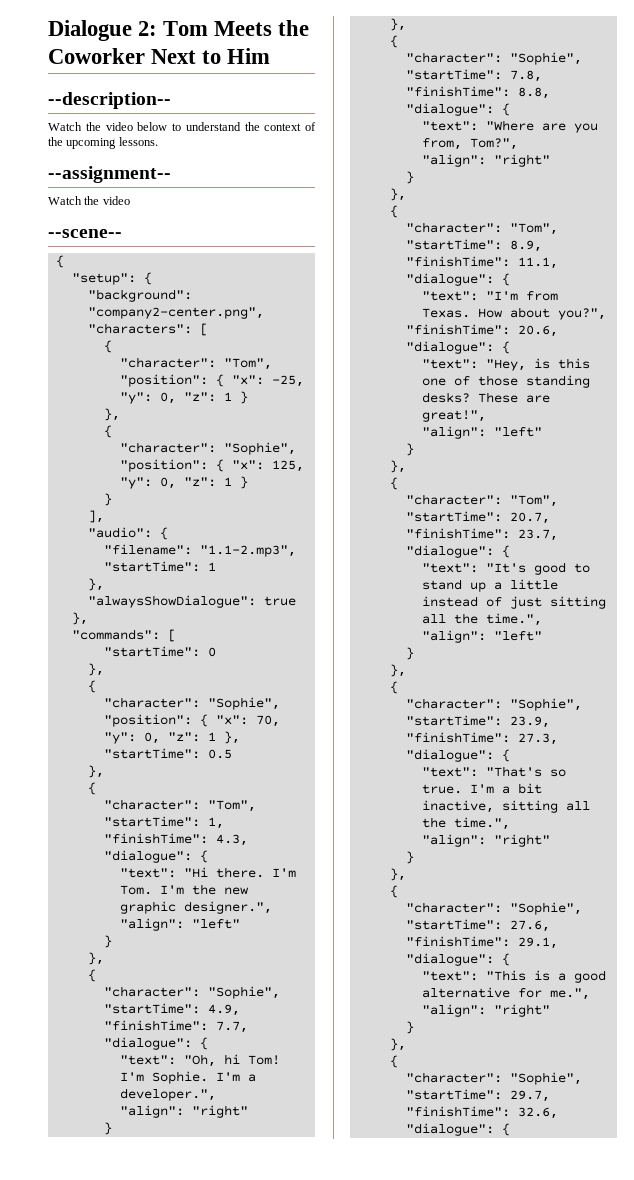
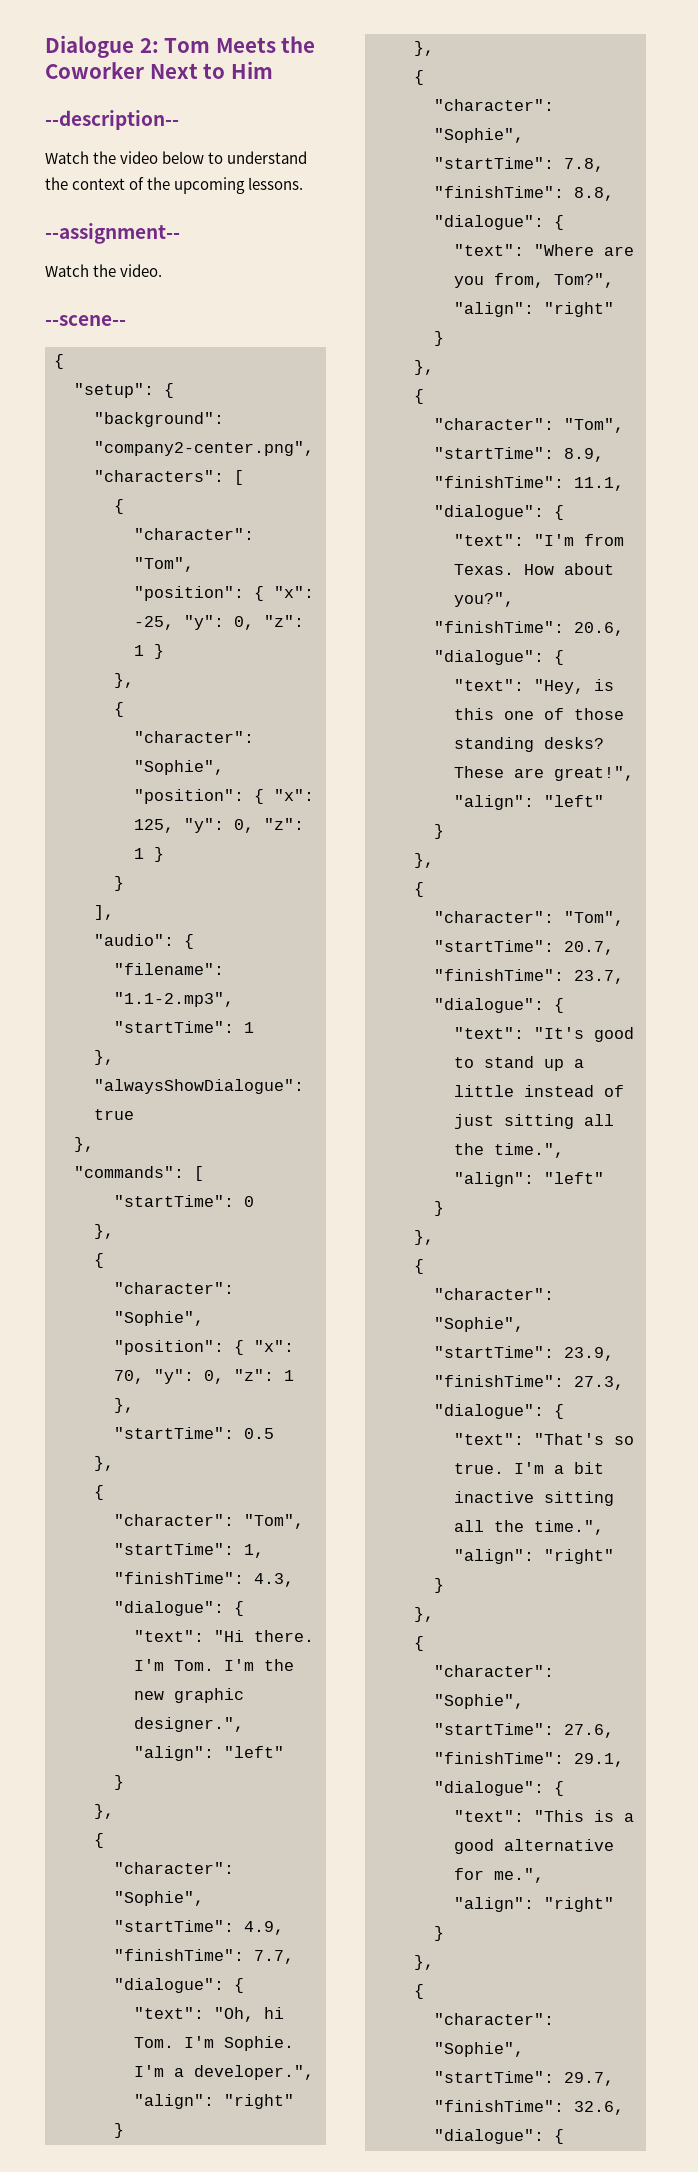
  --assignment--
- Watch the video
+ Watch the video.
- "text": "Oh, hi Tom! I'm Sophie.
+ "text": "Oh, hi Tom. I'm Sophie.
- I'm a bit inactive, sitting all the time.",
+ I'm a bit inactive sitting all the time.",

